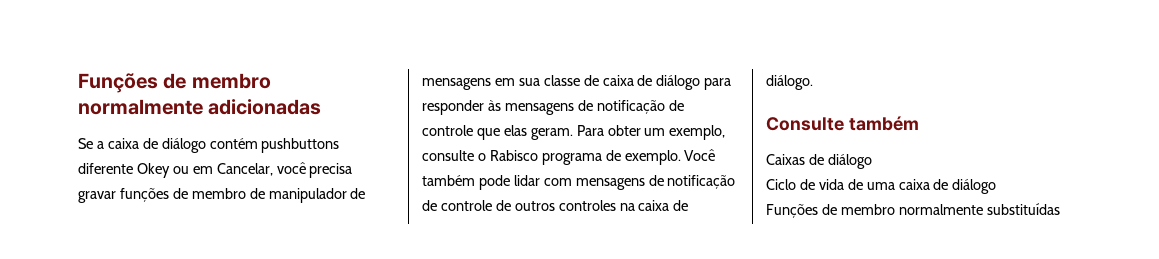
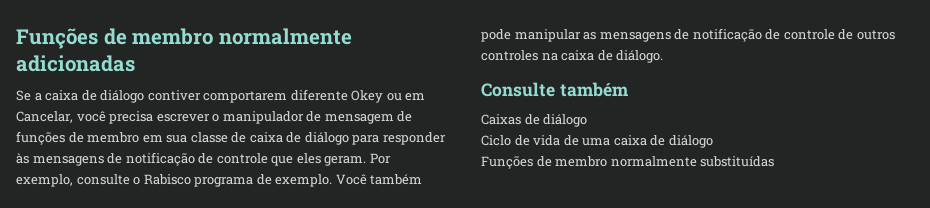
- Se a caixa de diálogo contém pushbuttons diferente Okey ou em Cancelar, você precisa gravar funções de membro de manipulador de mensagens em sua classe de caixa de diálogo para responder às mensagens de notificação de controle que elas geram. Para obter um exemplo, consulte o Rabisco programa de exemplo.
+ Se a caixa de diálogo contiver comportarem diferente Okey ou em Cancelar, você precisa escrever o manipulador de mensagem de funções de membro em sua classe de caixa de diálogo para responder às mensagens de notificação de controle que eles geram. Por exemplo, consulte o Rabisco programa de exemplo.
- Você também pode lidar com mensagens de notificação de controle de outros controles na caixa de diálogo.
+ Você também pode manipular as mensagens de notificação de controle de outros controles na caixa de diálogo.

